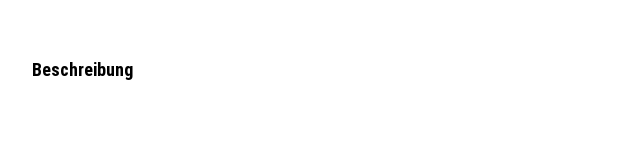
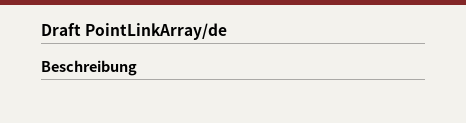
+ Draft PointLinkArray/de

